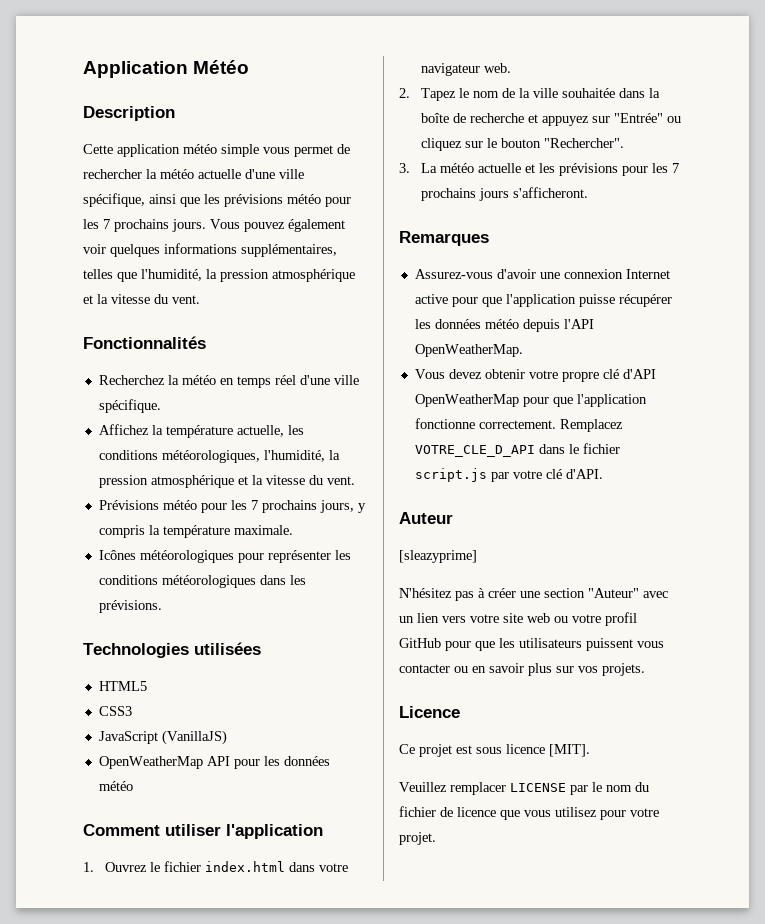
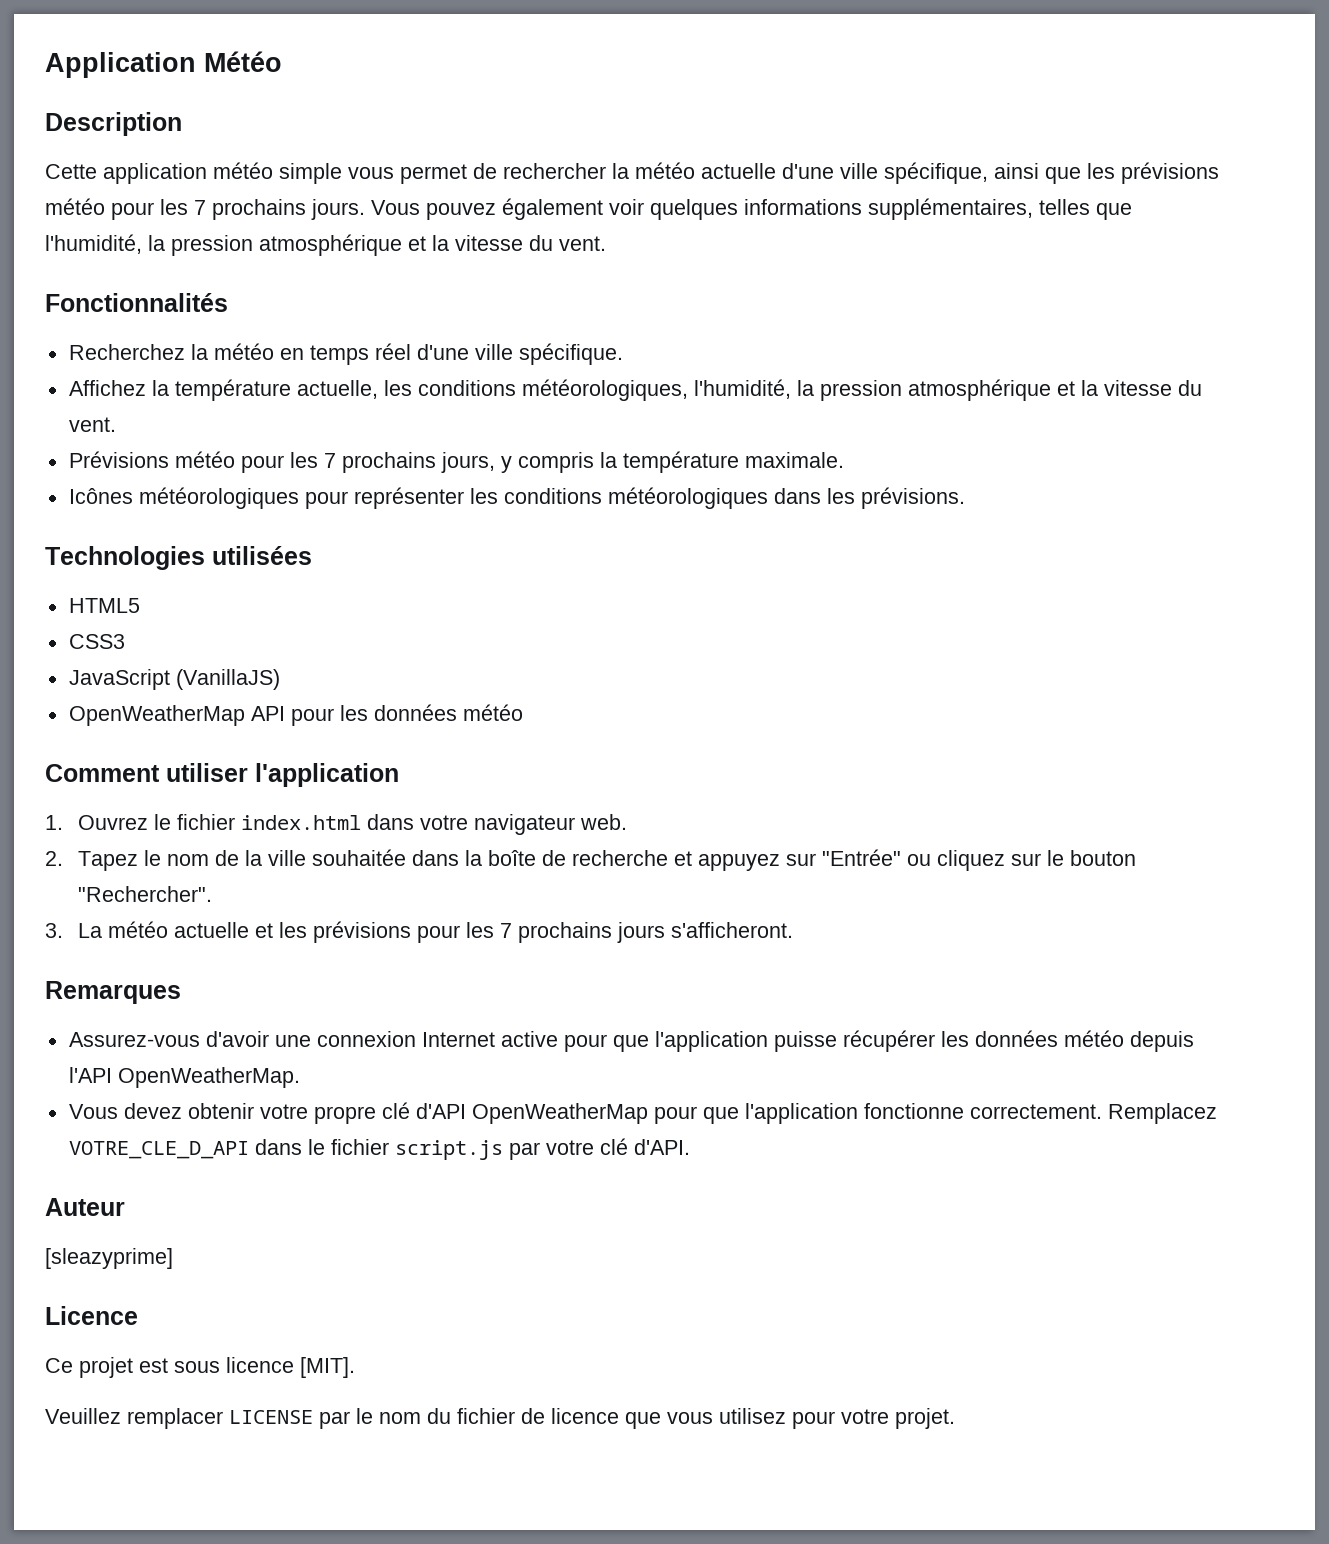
- N'hésitez pas à créer une section "Auteur" avec un lien vers votre site web ou votre profil GitHub pour que les utilisateurs puissent vous contacter ou en savoir plus sur vos projets.

